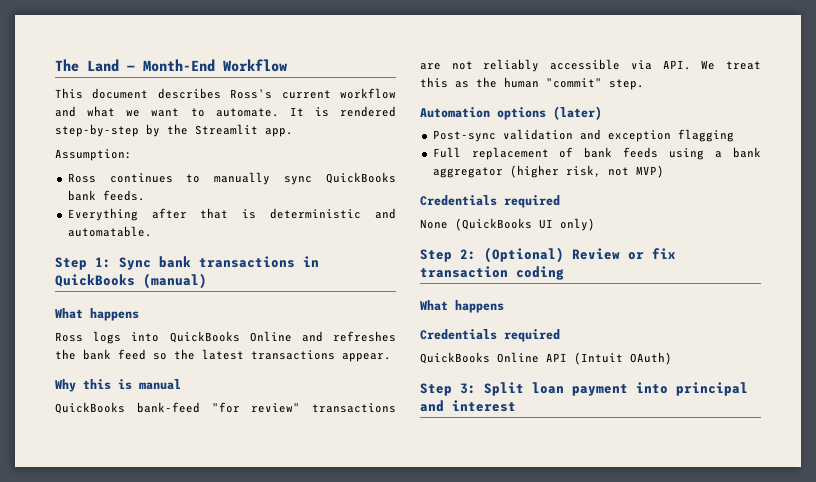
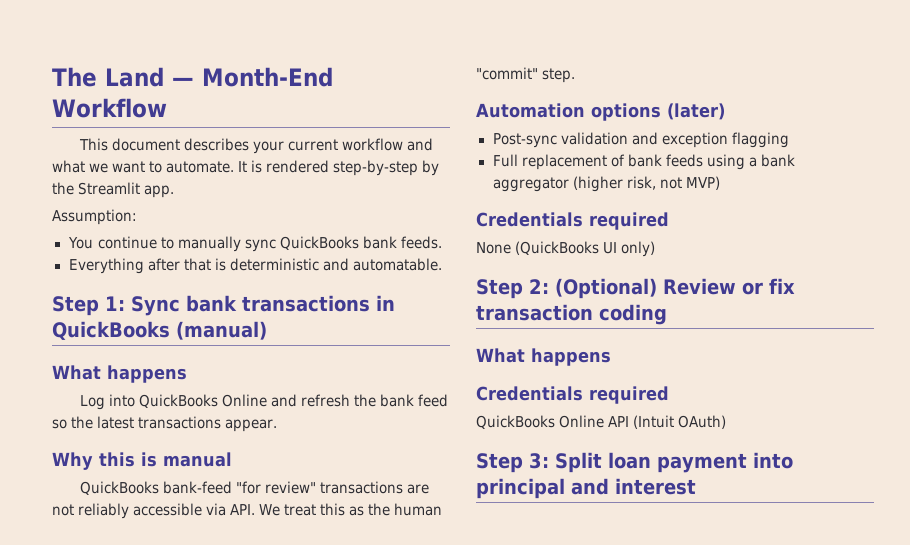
- This document describes Ross's current workflow and what we want to automate.
+ This document describes your current workflow and what we want to automate.
- Ross continues to manually sync QuickBooks bank feeds.
+ You continue to manually sync QuickBooks bank feeds.
- Ross logs into QuickBooks Online and refreshes the bank feed so the latest transactions appear.
+ Log into QuickBooks Online and refresh the bank feed so the latest transactions appear.

